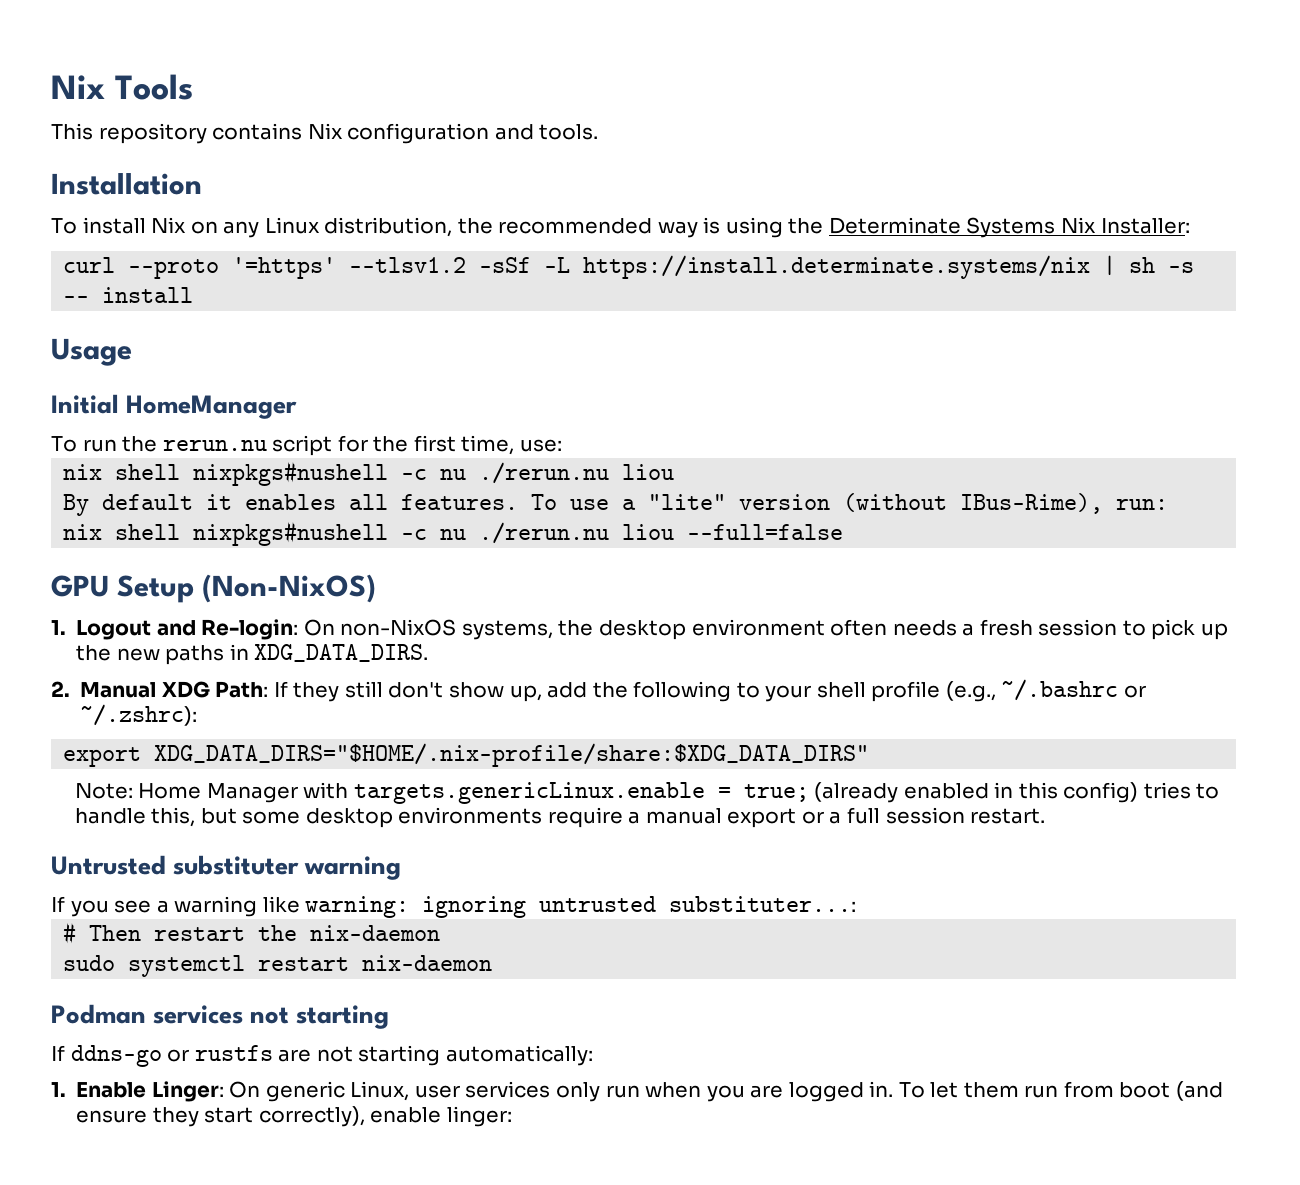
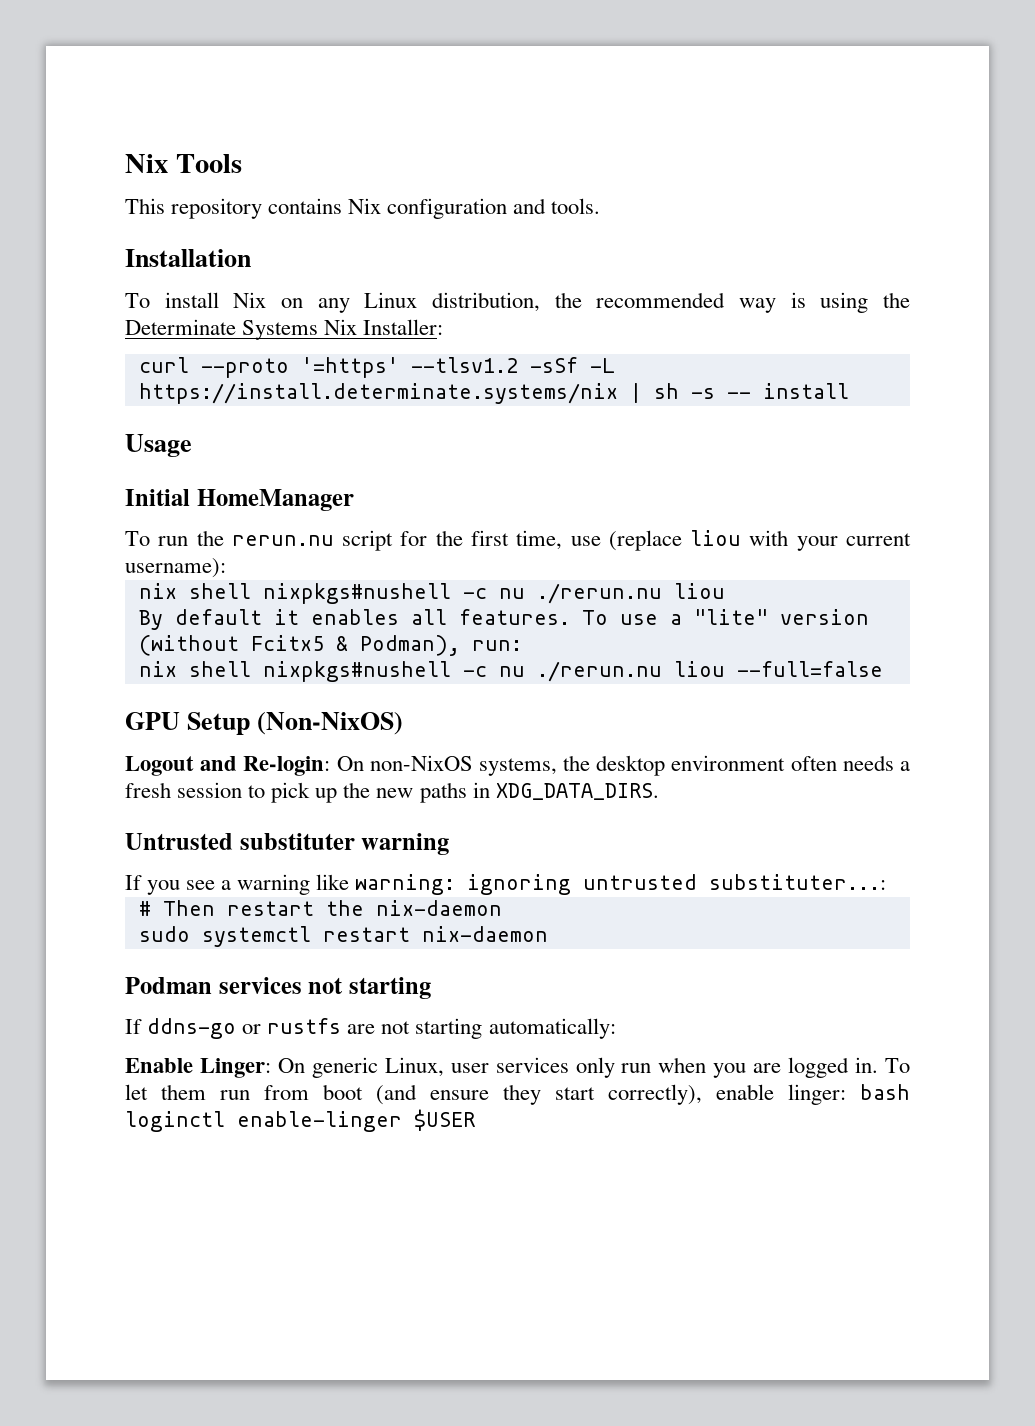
- To run the rerun.nu script for the first time, use:
+ To run the rerun.nu script for the first time, use (replace liou with your current username):
- To use a "lite" version (without IBus-Rime), run:
+ To use a "lite" version (without Fcitx5 & Podman), run:
- 1. Logout and Re-login: On non-NixOS systems, the desktop environment often needs a fresh session to pick up the new paths in XDG_DATA_DIRS.
+ Logout and Re-login: On non-NixOS systems, the desktop environment often needs a fresh session to pick up the new paths in XDG_DATA_DIRS.
- 2. Manual XDG Path: If they still don't show up, add the following to your shell profile (e.g., ~/.bashrc or ~/.zshrc):
- export XDG_DATA_DIRS="$HOME/.nix-profile/share:$XDG_DATA_DIRS"
- Note: Home Manager with targets.genericLinux.enable = true; (already enabled in this config) tries to handle this, but some desktop environments require a manual export or a full session restart.
- 1. Enable Linger: On generic Linux, user services only run when you are logged in.
+ Enable Linger: On generic Linux, user services only run when you are logged in.
- To let them run from boot (and ensure they start correctly), enable linger:
+ To let them run from boot (and ensure they start correctly), enable linger: bash loginctl enable-linger $USER

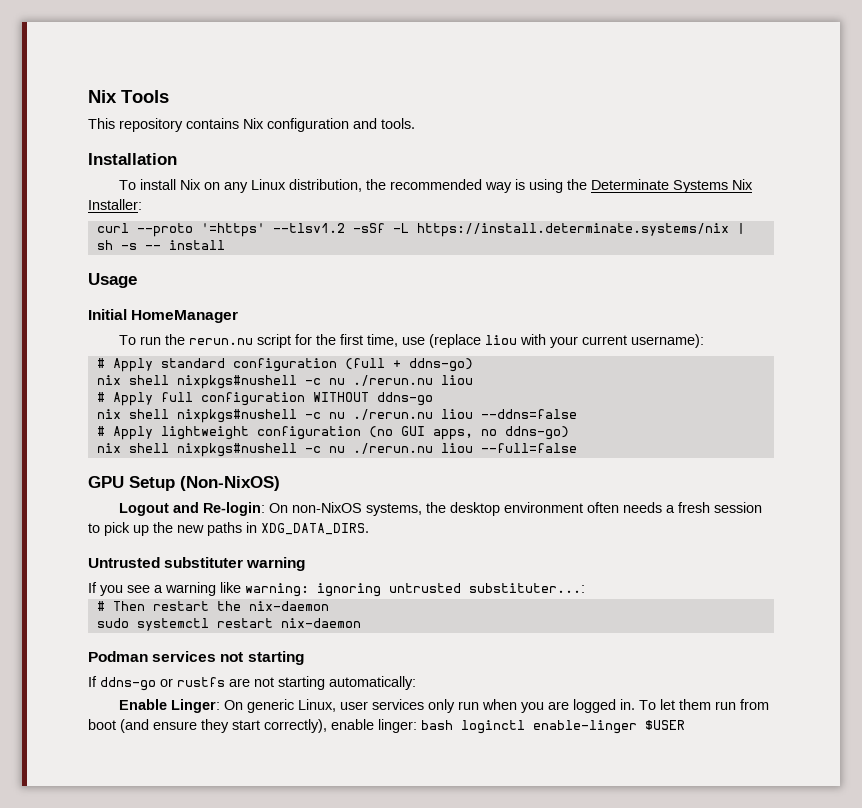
+ # Apply standard configuration (full + ddns-go)
- By default it enables all features. To use a "lite" version (without Fcitx5 & Podman), run:
+ # Apply full configuration WITHOUT ddns-go
+ nix shell nixpkgs#nushell -c nu ./rerun.nu liou --ddns=false
+ # Apply lightweight configuration (no GUI apps, no ddns-go)

